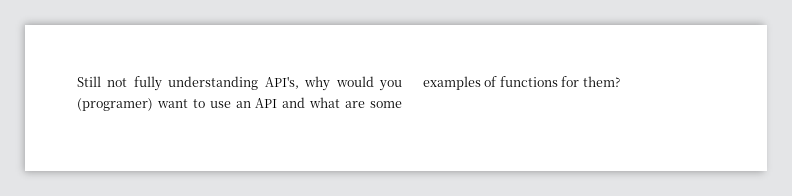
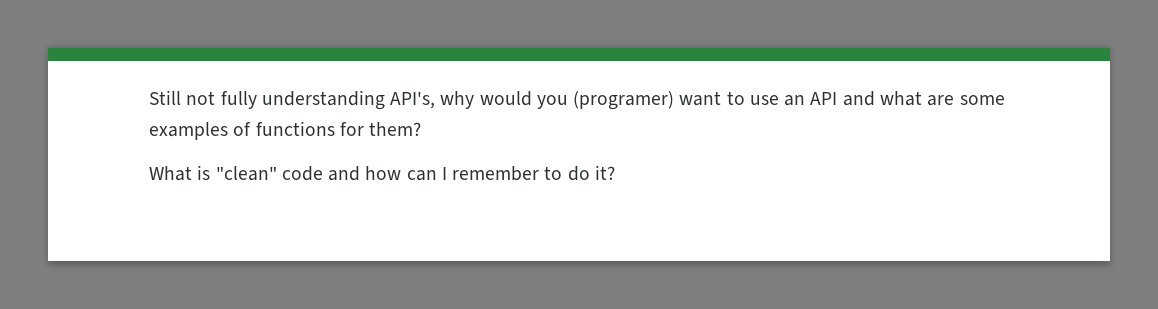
+ What is "clean" code and how can I remember to do it?

